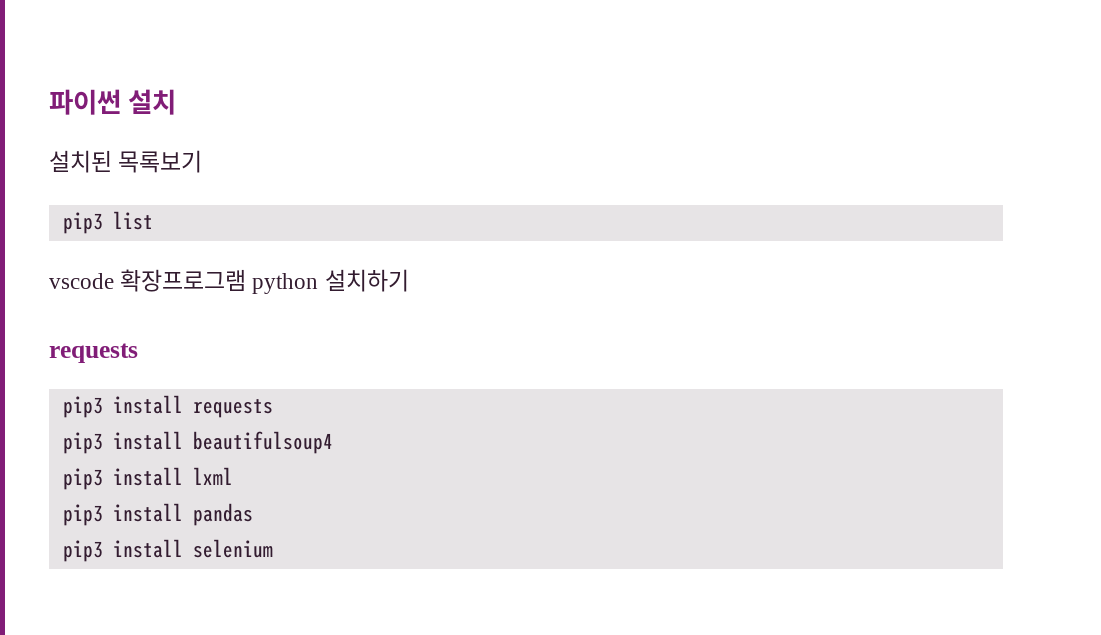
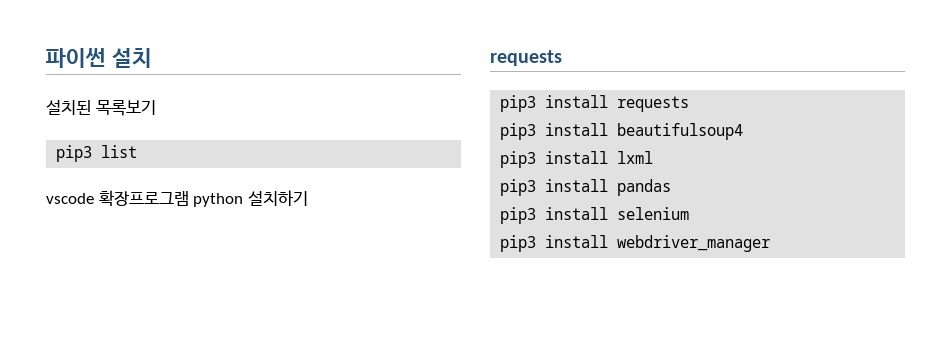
+ pip3 install webdriver_manager

